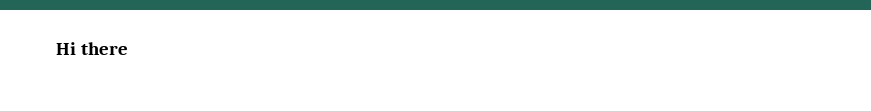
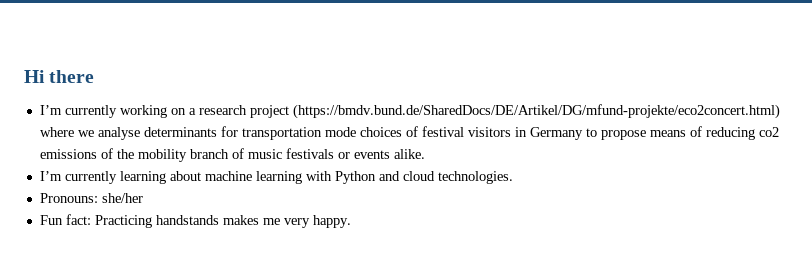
+ I’m currently working on a research project (https://bmdv.bund.de/SharedDocs/DE/Artikel/DG/mfund-projekte/eco2concert.html) where we analyse determinants for transportation mode choices of festival visitors in Germany to propose means of reducing co2 emissions of the mobility branch of music festivals or events alike.
+ I’m currently learning about machine learning with Python and cloud technologies.
+ Pronouns: she/her
+ Fun fact: Practicing handstands makes me very happy.

